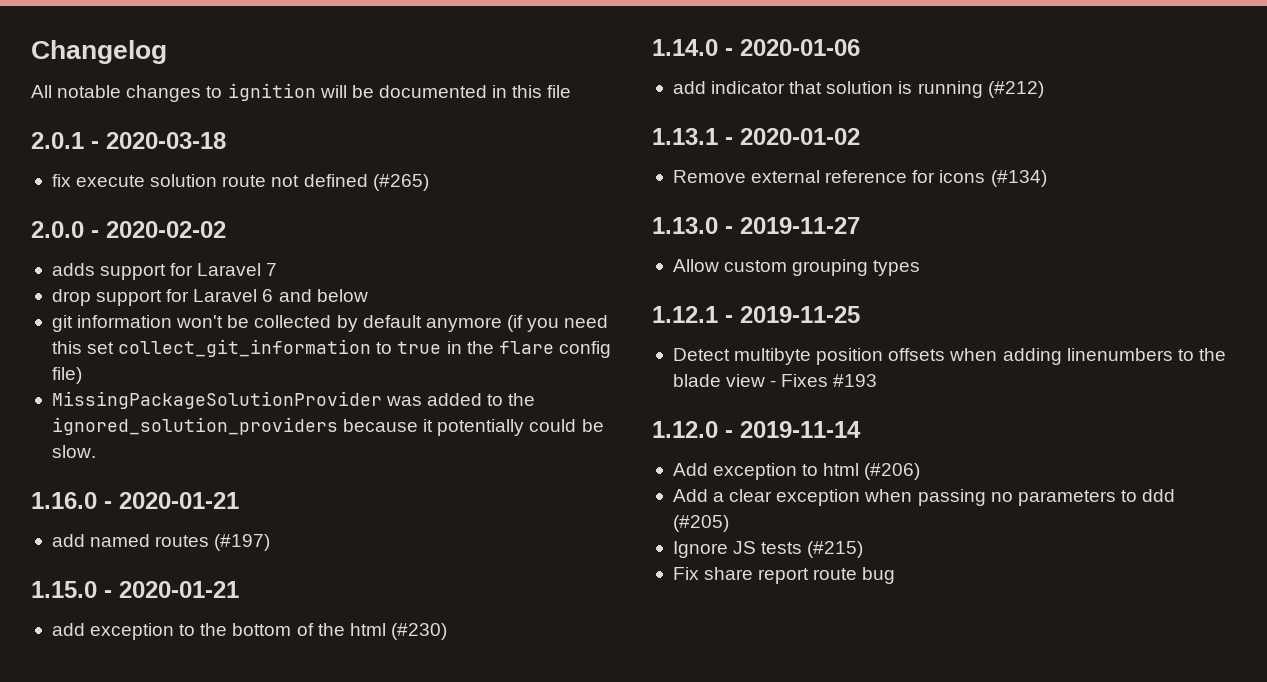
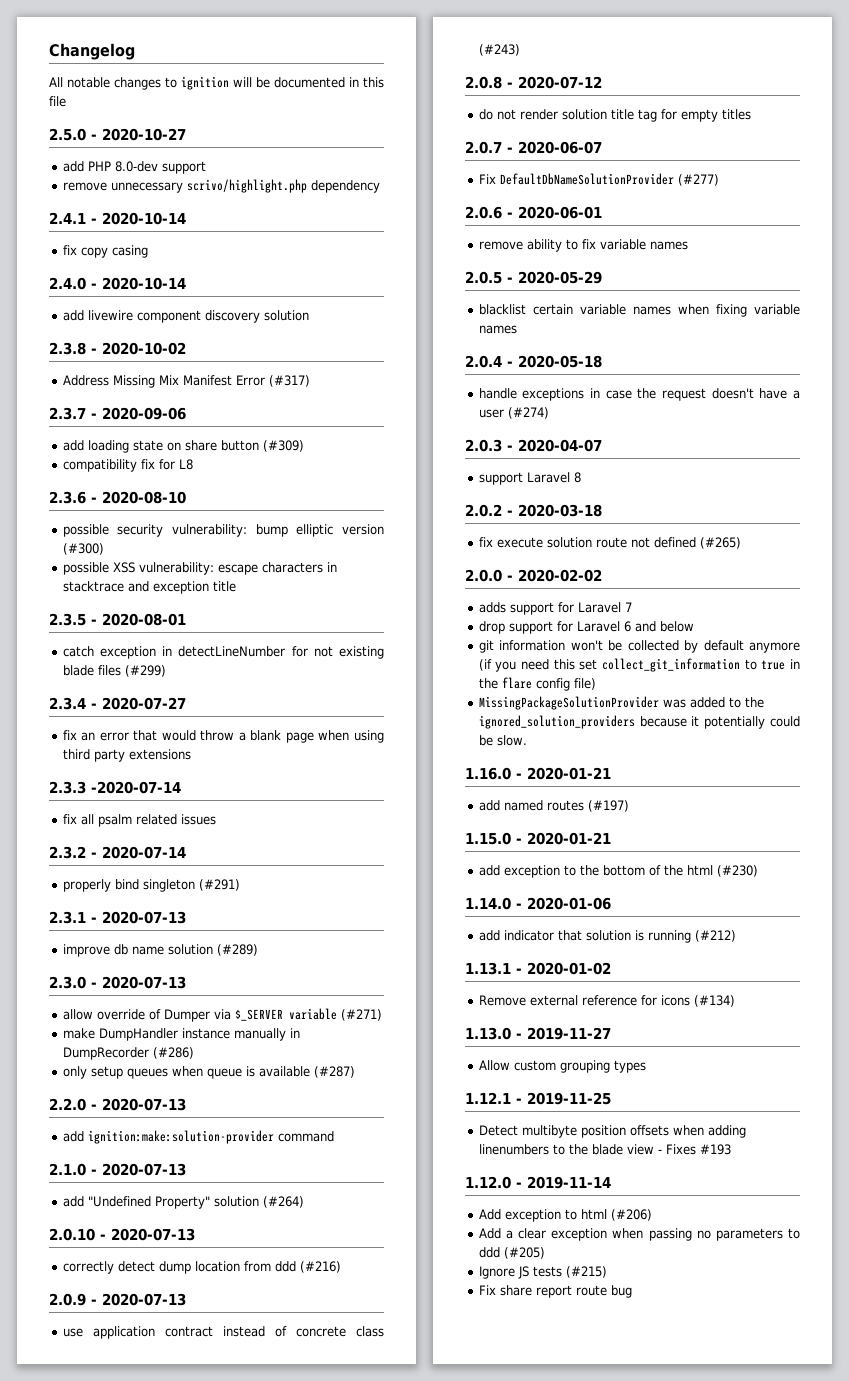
- 2.0.1 - 2020-03-18
+ 2.5.0 - 2020-10-27
+ add PHP 8.0-dev support
+ remove unnecessary scrivo/highlight.php dependency
+ 2.4.1 - 2020-10-14
+ fix copy casing
+ 2.4.0 - 2020-10-14
+ add livewire component discovery solution
+ 2.3.8 - 2020-10-02
+ Address Missing Mix Manifest Error (#317)
+ 2.3.7 - 2020-09-06
+ add loading state on share button (#309)
+ compatibility fix for L8
+ 2.3.6 - 2020-08-10
+ possible security vulnerability: bump elliptic version (#300)
+ possible XSS vulnerability: escape characters in stacktrace and exception title
+ 2.3.5 - 2020-08-01
+ catch exception in detectLineNumber for not existing blade files (#299)
+ 2.3.4 - 2020-07-27
+ fix an error that would throw a blank page when using third party extensions
+ 2.3.3 -2020-07-14
+ fix all psalm related issues
+ 2.3.2 - 2020-07-14
+ properly bind singleton (#291)
+ 2.3.1 - 2020-07-13
+ improve db name solution (#289)
+ 2.3.0 - 2020-07-13
+ allow override of Dumper via $_SERVER variable (#271)
+ make DumpHandler instance manually in DumpRecorder (#286)
+ only setup queues when queue is available (#287)
+ 2.2.0 - 2020-07-13
+ add ignition:make:solution-provider command
+ 2.1.0 - 2020-07-13
+ add "Undefined Property" solution (#264)
+ 2.0.10 - 2020-07-13
+ correctly detect dump location from ddd (#216)
+ 2.0.9 - 2020-07-13
+ use application contract instead of concrete class (#243)
+ 2.0.8 - 2020-07-12
+ do not render solution title tag for empty titles
+ 2.0.7 - 2020-06-07
+ Fix DefaultDbNameSolutionProvider (#277)
+ 2.0.6 - 2020-06-01
+ remove ability to fix variable names
+ 2.0.5 - 2020-05-29
+ blacklist certain variable names when fixing variable names
+ 2.0.4 - 2020-05-18
+ handle exceptions in case the request doesn't have a user (#274)
+ 2.0.3 - 2020-04-07
+ support Laravel 8
+ 2.0.2 - 2020-03-18

